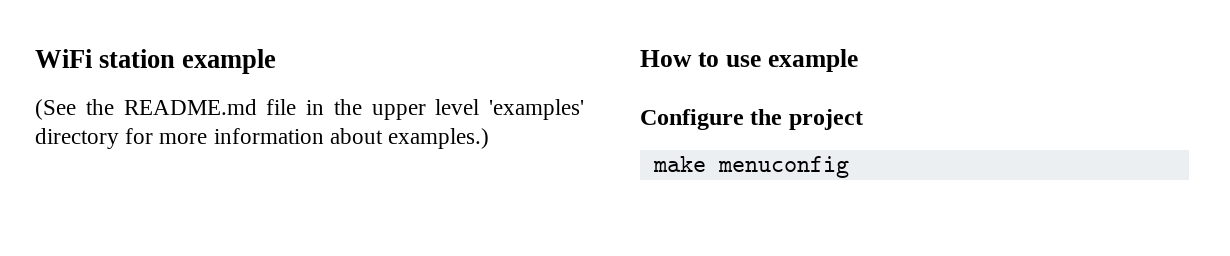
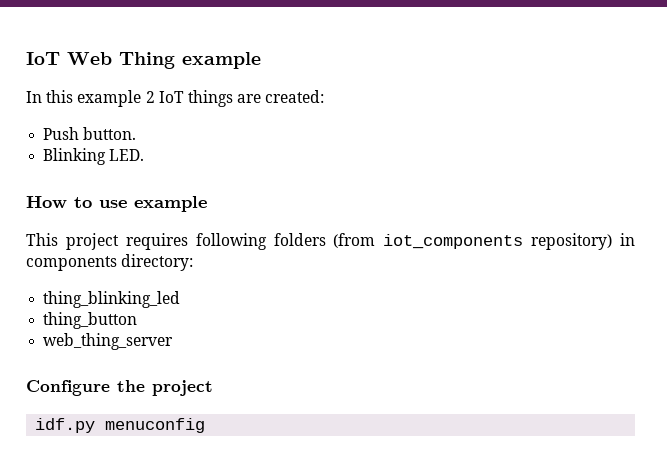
- WiFi station example
- (See the README.md file in the upper level 'examples' directory for more information about examples.)
+ IoT Web Thing example
+ In this example 2 IoT things are created:
+ Push button.
+ Blinking LED.
  How to use example
+ This project requires following folders (from iot_components repository) in components directory:
+ thing_blinking_led
+ thing_button
+ web_thing_server
- make menuconfig
+ idf.py menuconfig

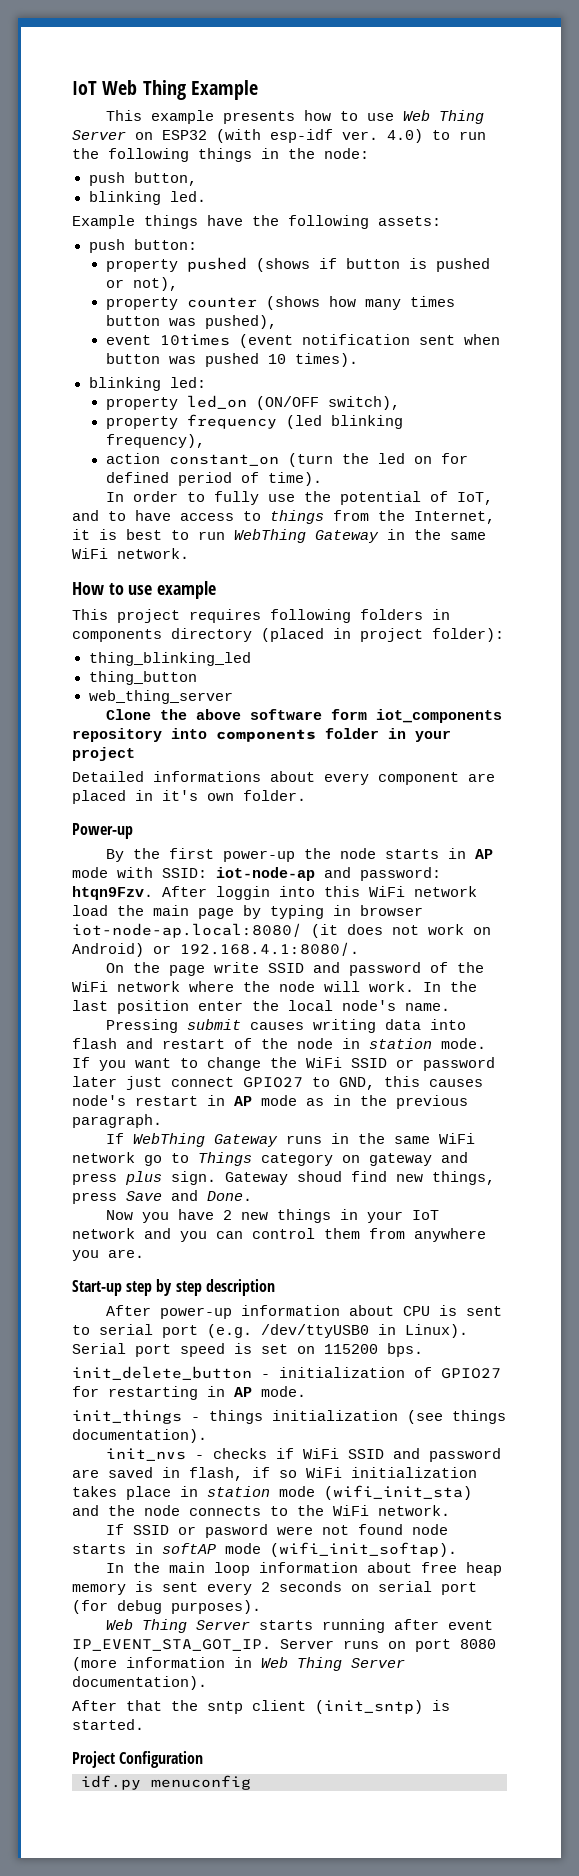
- IoT Web Thing example
- In this example 2 IoT things are created:
- Push button.
- Blinking LED.
+ IoT Web Thing Example
+ This example presents how to use Web Thing Server on ESP32 (with esp-idf ver. 4.0) to run the following things in the node:
+ push button,
+ blinking led.
+ Example things have the following assets:
+ push button:
+ property pushed (shows if button is pushed or not),
+ property counter (shows how many times button was pushed),
+ event 10times (event notification sent when button was pushed 10 times).
+ blinking led:
+ property led_on (ON/OFF switch),
+ property frequency (led blinking frequency),
+ action constant_on (turn the led on for defined period of time).
+ In order to fully use the potential of IoT, and to have access to things from the Internet, it is best to run WebThing Gateway in the same WiFi network.
- This project requires following folders (from iot_components repository) in components directory:
+ This project requires following folders in components directory (placed in project folder):
  thing_blinking_led
  thing_button
  web_thing_server
- Configure the project
+ Clone the above software form iot_components repository into components folder in your project
+ Detailed informations about every component are placed in it's own folder.
+ Power-up
+ By the first power-up the node starts in AP mode with SSID: iot-node-ap and password: htqn9Fzv. After loggin into this WiFi network load the main page by typing in browser iot-node-ap.local:8080/ (it does not work on Android) or 192.168.4.1:8080/.
+ On the page write SSID and password of the WiFi network where the node will work. In the last position enter the local node's name.
+ Pressing submit causes writing data into flash and restart of the node in station mode. If you want to change the WiFi SSID or password later just connect GPIO27 to GND, this causes node's restart in AP mode as in the previous paragraph.
+ If WebThing Gateway runs in the same WiFi network go to Things category on gateway and press plus sign. Gateway shoud find new things, press Save and Done.
+ Now you have 2 new things in your IoT network and you can control them from anywhere you are.
+ Start-up step by step description
+ After power-up information about CPU is sent to serial port (e.g. /dev/ttyUSB0 in Linux). Serial port speed is set on 115200 bps.
+ init_delete_button - initialization of GPIO27 for restarting in AP mode.
+ init_things - things initialization (see things documentation).
+ init_nvs - checks if WiFi SSID and password are saved in flash, if so WiFi initialization takes place in station mode (wifi_init_sta) and the node connects to the WiFi network.
+ If SSID or pasword were not found node starts in softAP mode (wifi_init_softap).
+ In the main loop information about free heap memory is sent every 2 seconds on serial port (for debug purposes).
+ Web Thing Server starts running after event IP_EVENT_STA_GOT_IP. Server runs on port 8080 (more information in Web Thing Server documentation).
+ After that the sntp client (init_sntp) is started.
+ Project Configuration

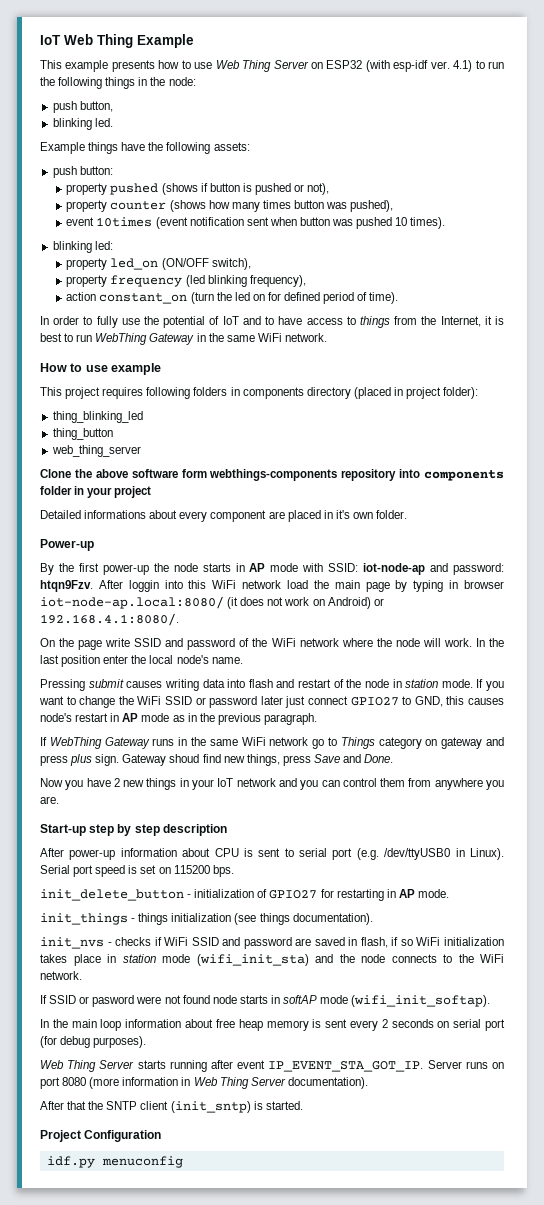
- 4.0) to run the following things in the node:
+ 4.1) to run the following things in the node:
- In order to fully use the potential of IoT, and to have access to things from the Internet, it is best to run WebThing Gateway in the same WiFi network.
+ In order to fully use the potential of IoT and to have access to things from the Internet, it is best to run WebThing Gateway in the same WiFi network.
- Clone the above software form iot_components repository into components folder in your project
+ Clone the above software form webthings-components repository into components folder in your project
- After that the sntp client (init_sntp) is started.
+ After that the SNTP client (init_sntp) is started.

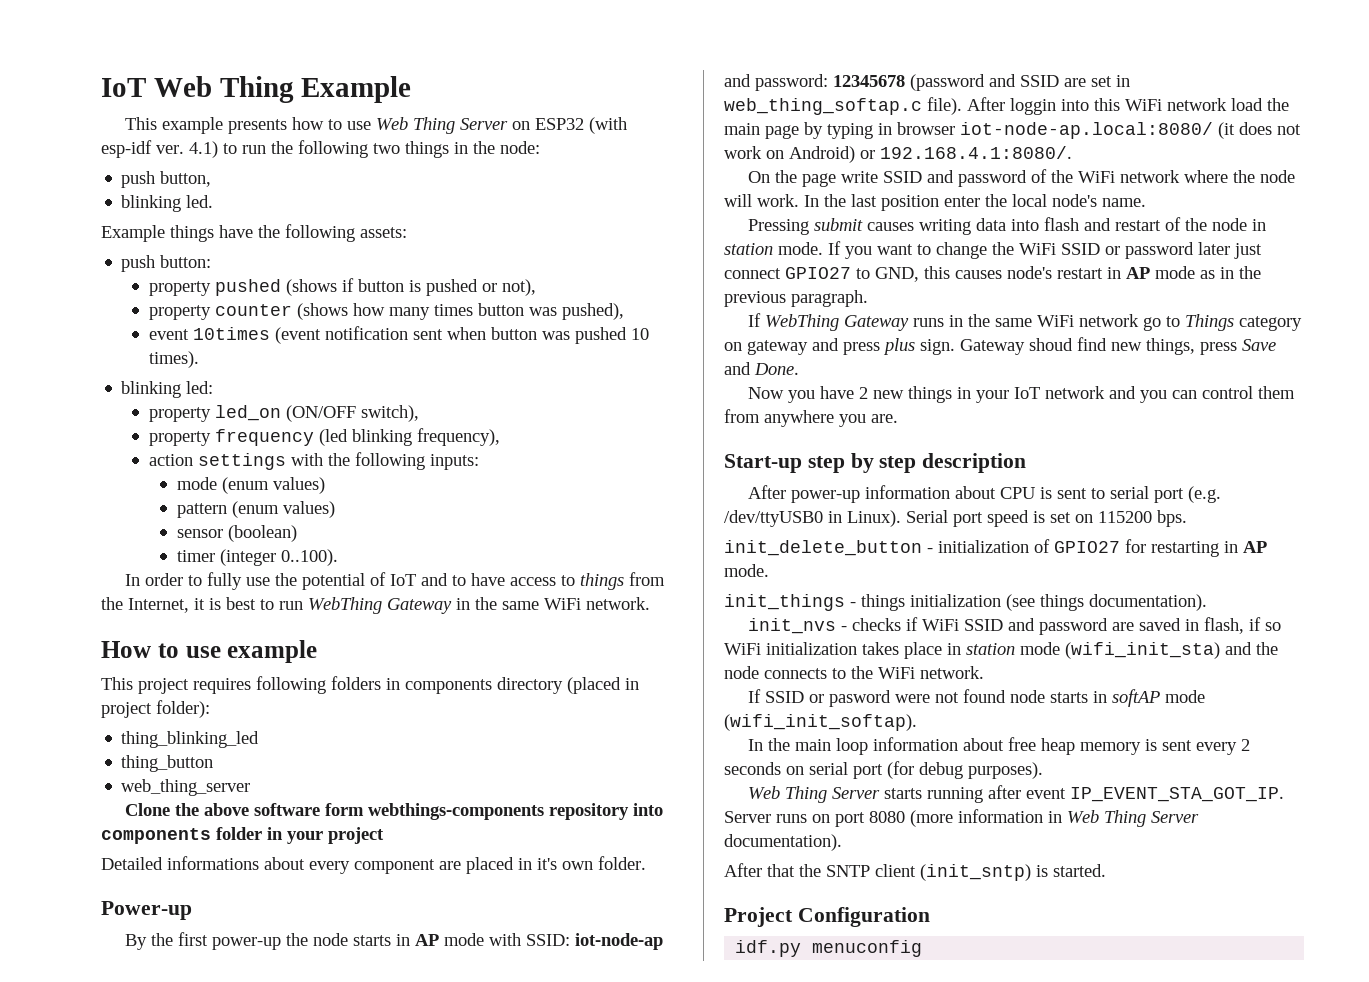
- 4.1) to run the following things in the node:
+ 4.1) to run the following two things in the node:
- action constant_on (turn the led on for defined period of time).
+ action settings with the following inputs:
+ mode (enum values)
+ pattern (enum values)
+ sensor (boolean)
+ timer (integer 0..100).
- By the first power-up the node starts in AP mode with SSID: iot-node-ap and password: htqn9Fzv.
+ By the first power-up the node starts in AP mode with SSID: iot-node-ap and password: 12345678 (password and SSID are set in web_thing_softap.c file).

